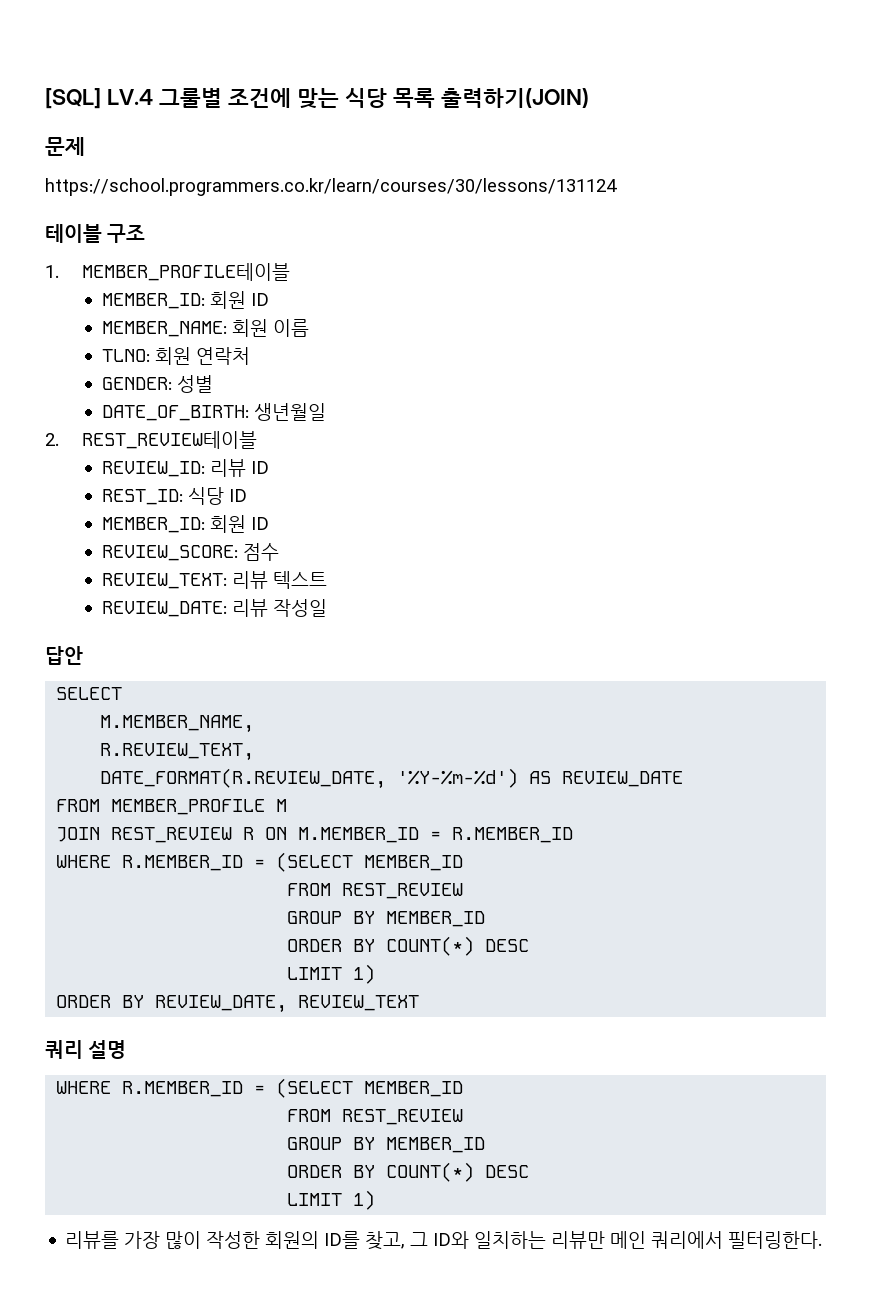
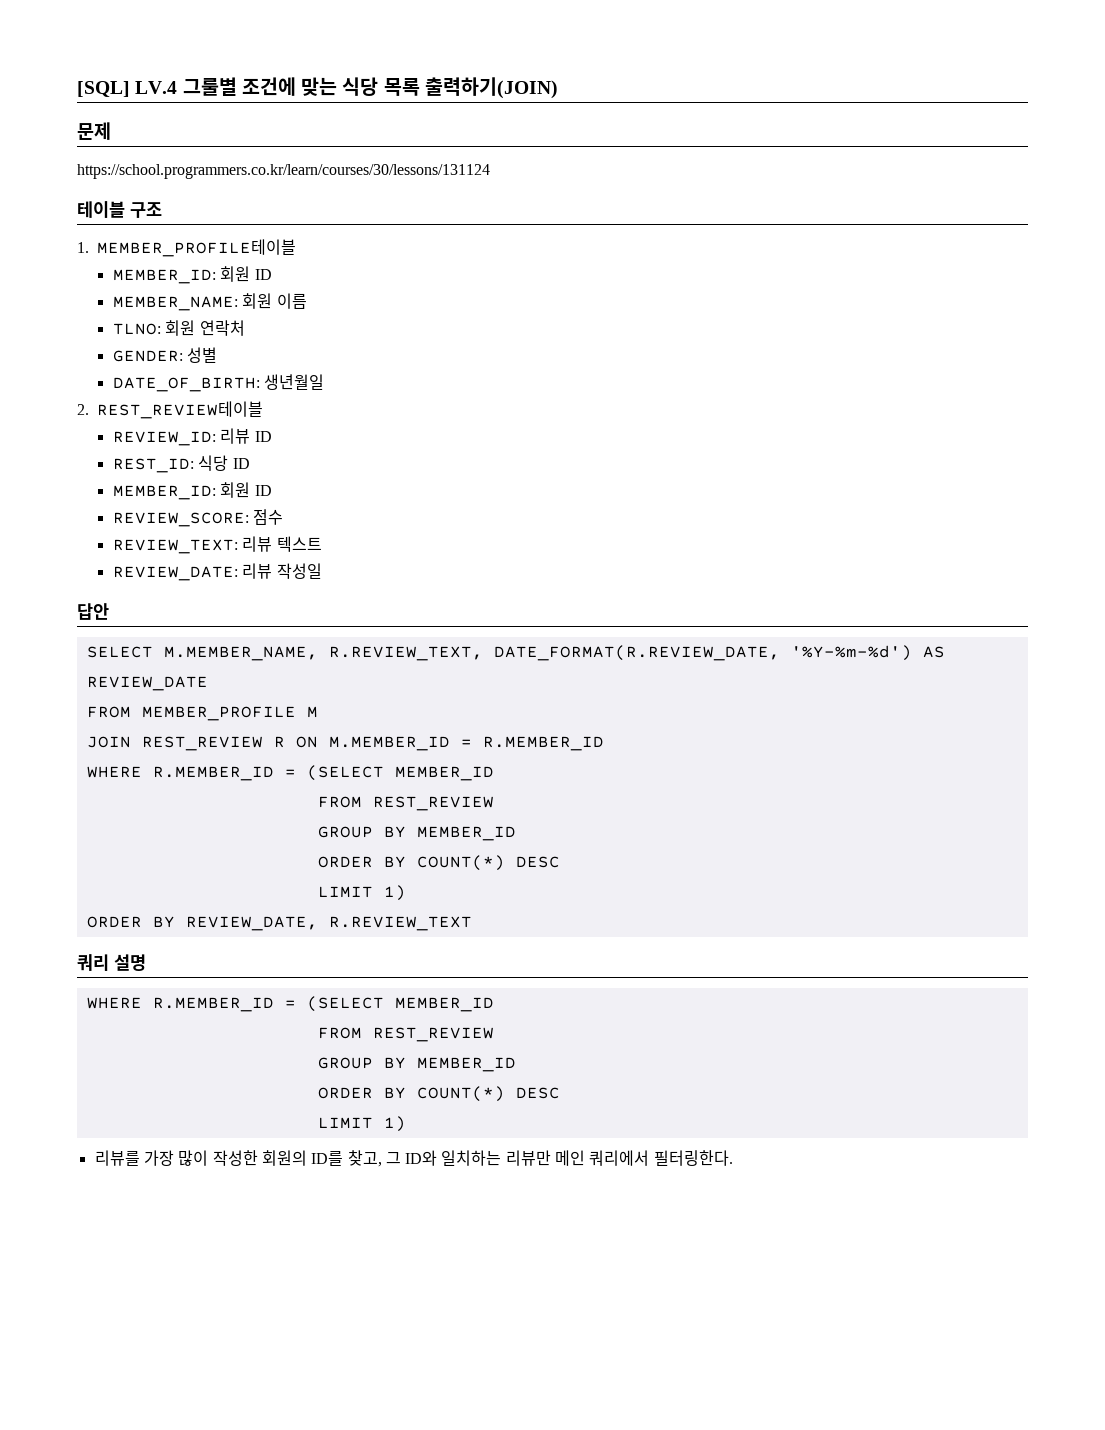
- SELECT
- M.MEMBER_NAME,
- R.REVIEW_TEXT,
- DATE_FORMAT(R.REVIEW_DATE, '%Y-%m-%d') AS REVIEW_DATE
+ SELECT M.MEMBER_NAME, R.REVIEW_TEXT, DATE_FORMAT(R.REVIEW_DATE, '%Y-%m-%d') AS REVIEW_DATE
- ORDER BY REVIEW_DATE, REVIEW_TEXT
+ ORDER BY REVIEW_DATE, R.REVIEW_TEXT

